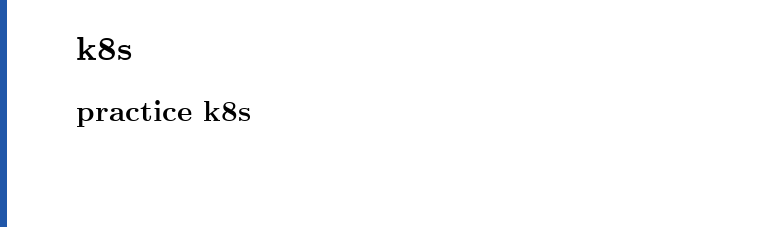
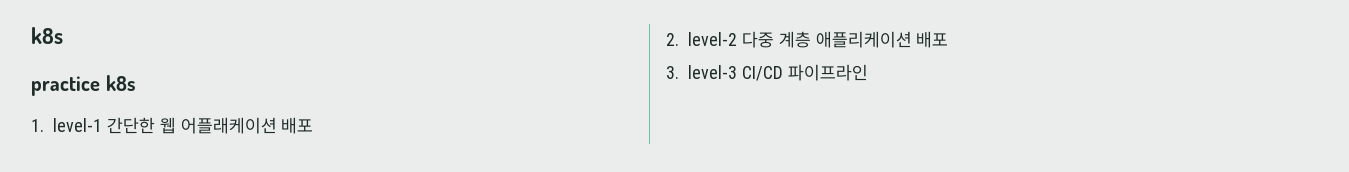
+ 1. level-1 간단한 웹 어플래케이션 배포
+ 2. level-2 다중 계층 애플리케이션 배포
+ 3. level-3 CI/CD 파이프라인

